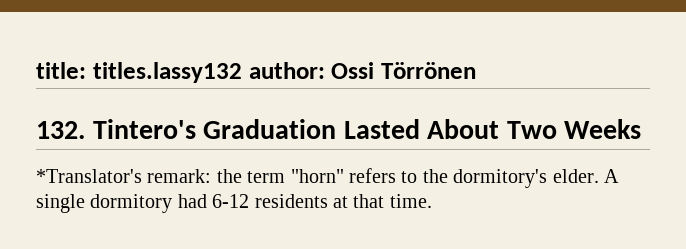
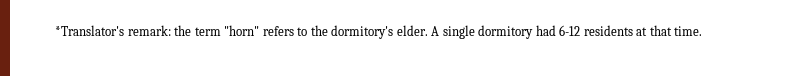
- title: titles.lassy132 author: Ossi Törrönen
- 132. Tintero's Graduation Lasted About Two Weeks

